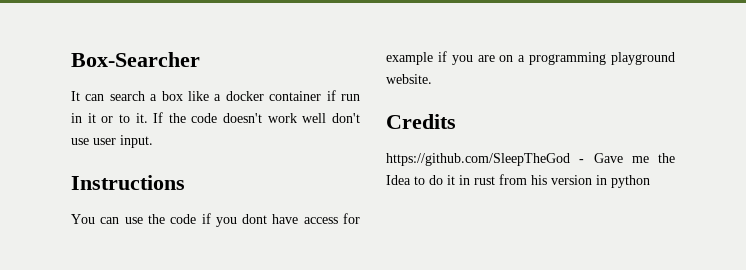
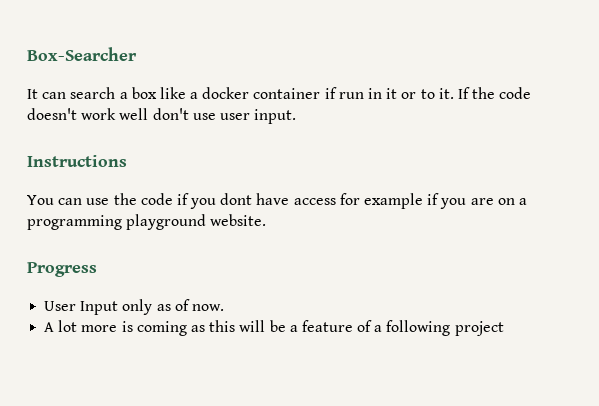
- Credits
- https://github.com/SleepTheGod - Gave me the Idea to do it in rust from his version in python
+ Progress
+ User Input only as of now.
+ A lot more is coming as this will be a feature of a following project

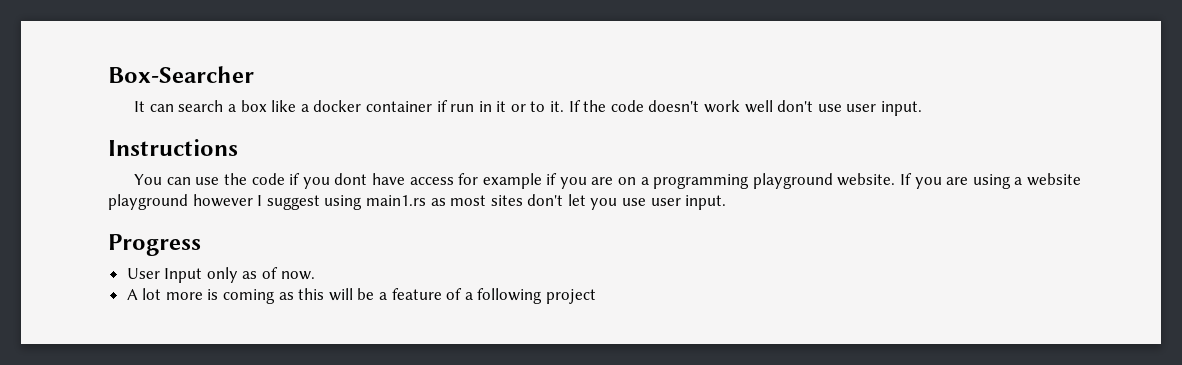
+ If you are using a website playground however I suggest using main1.rs as most sites don't let you use user input.

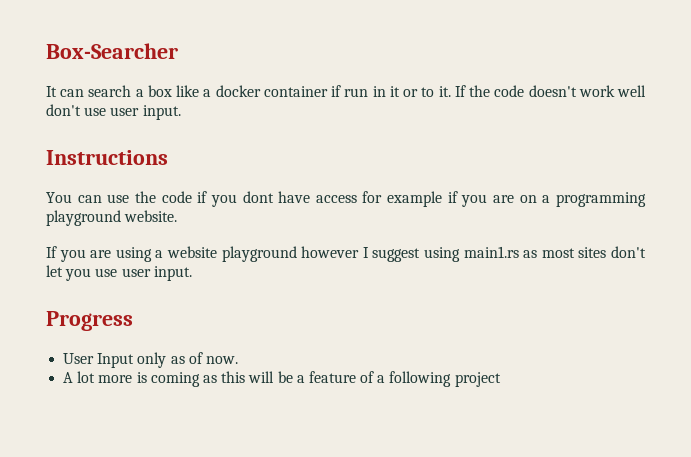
- You can use the code if you dont have access for example if you are on a programming playground website. If you are using a website playground however I suggest using main1.rs as most sites don't let you use user input.
+ You can use the code if you dont have access for example if you are on a programming playground website.
+ If you are using a website playground however I suggest using main1.rs as most sites don't let you use user input.

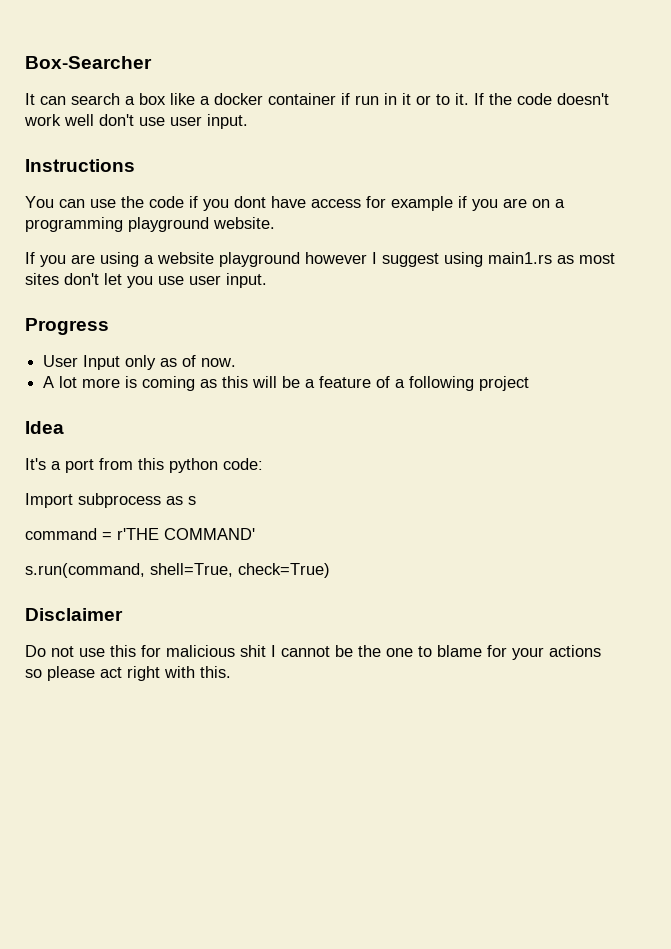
+ Idea
+ It's a port from this python code:
+ Import subprocess as s
+ command = r'THE COMMAND'
+ s.run(command, shell=True, check=True)
+ Disclaimer
+ Do not use this for malicious shit I cannot be the one to blame for your actions so please act right with this.

